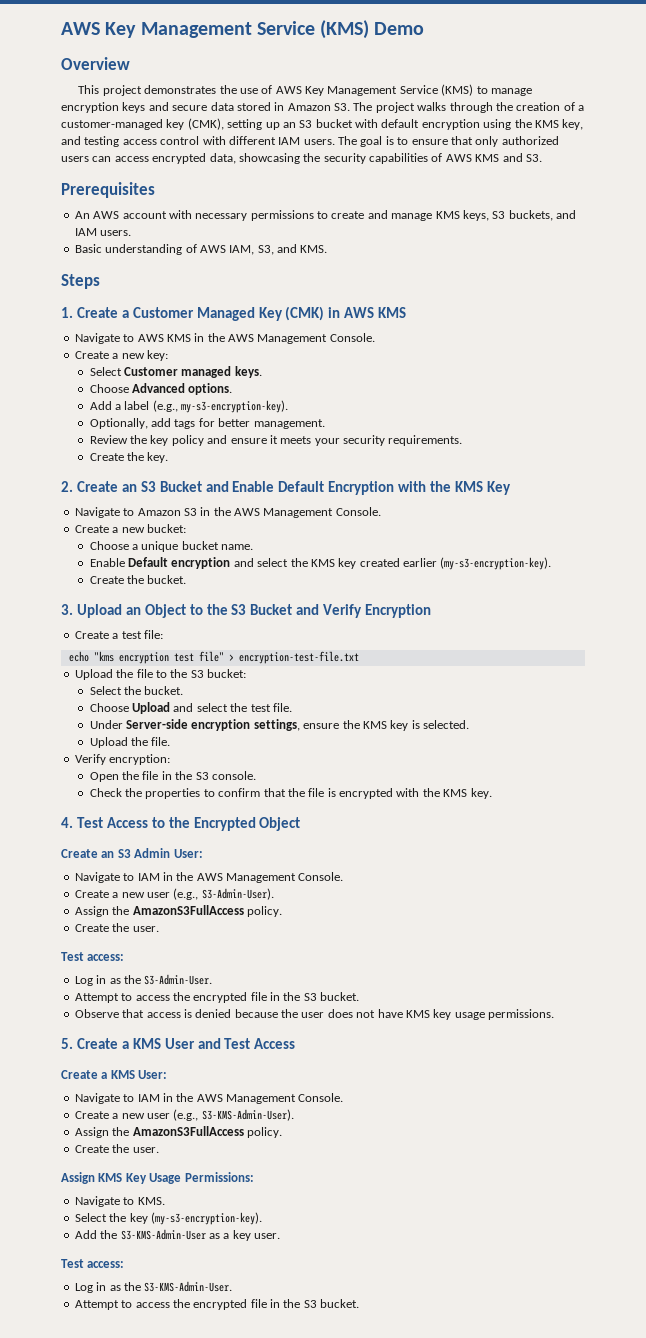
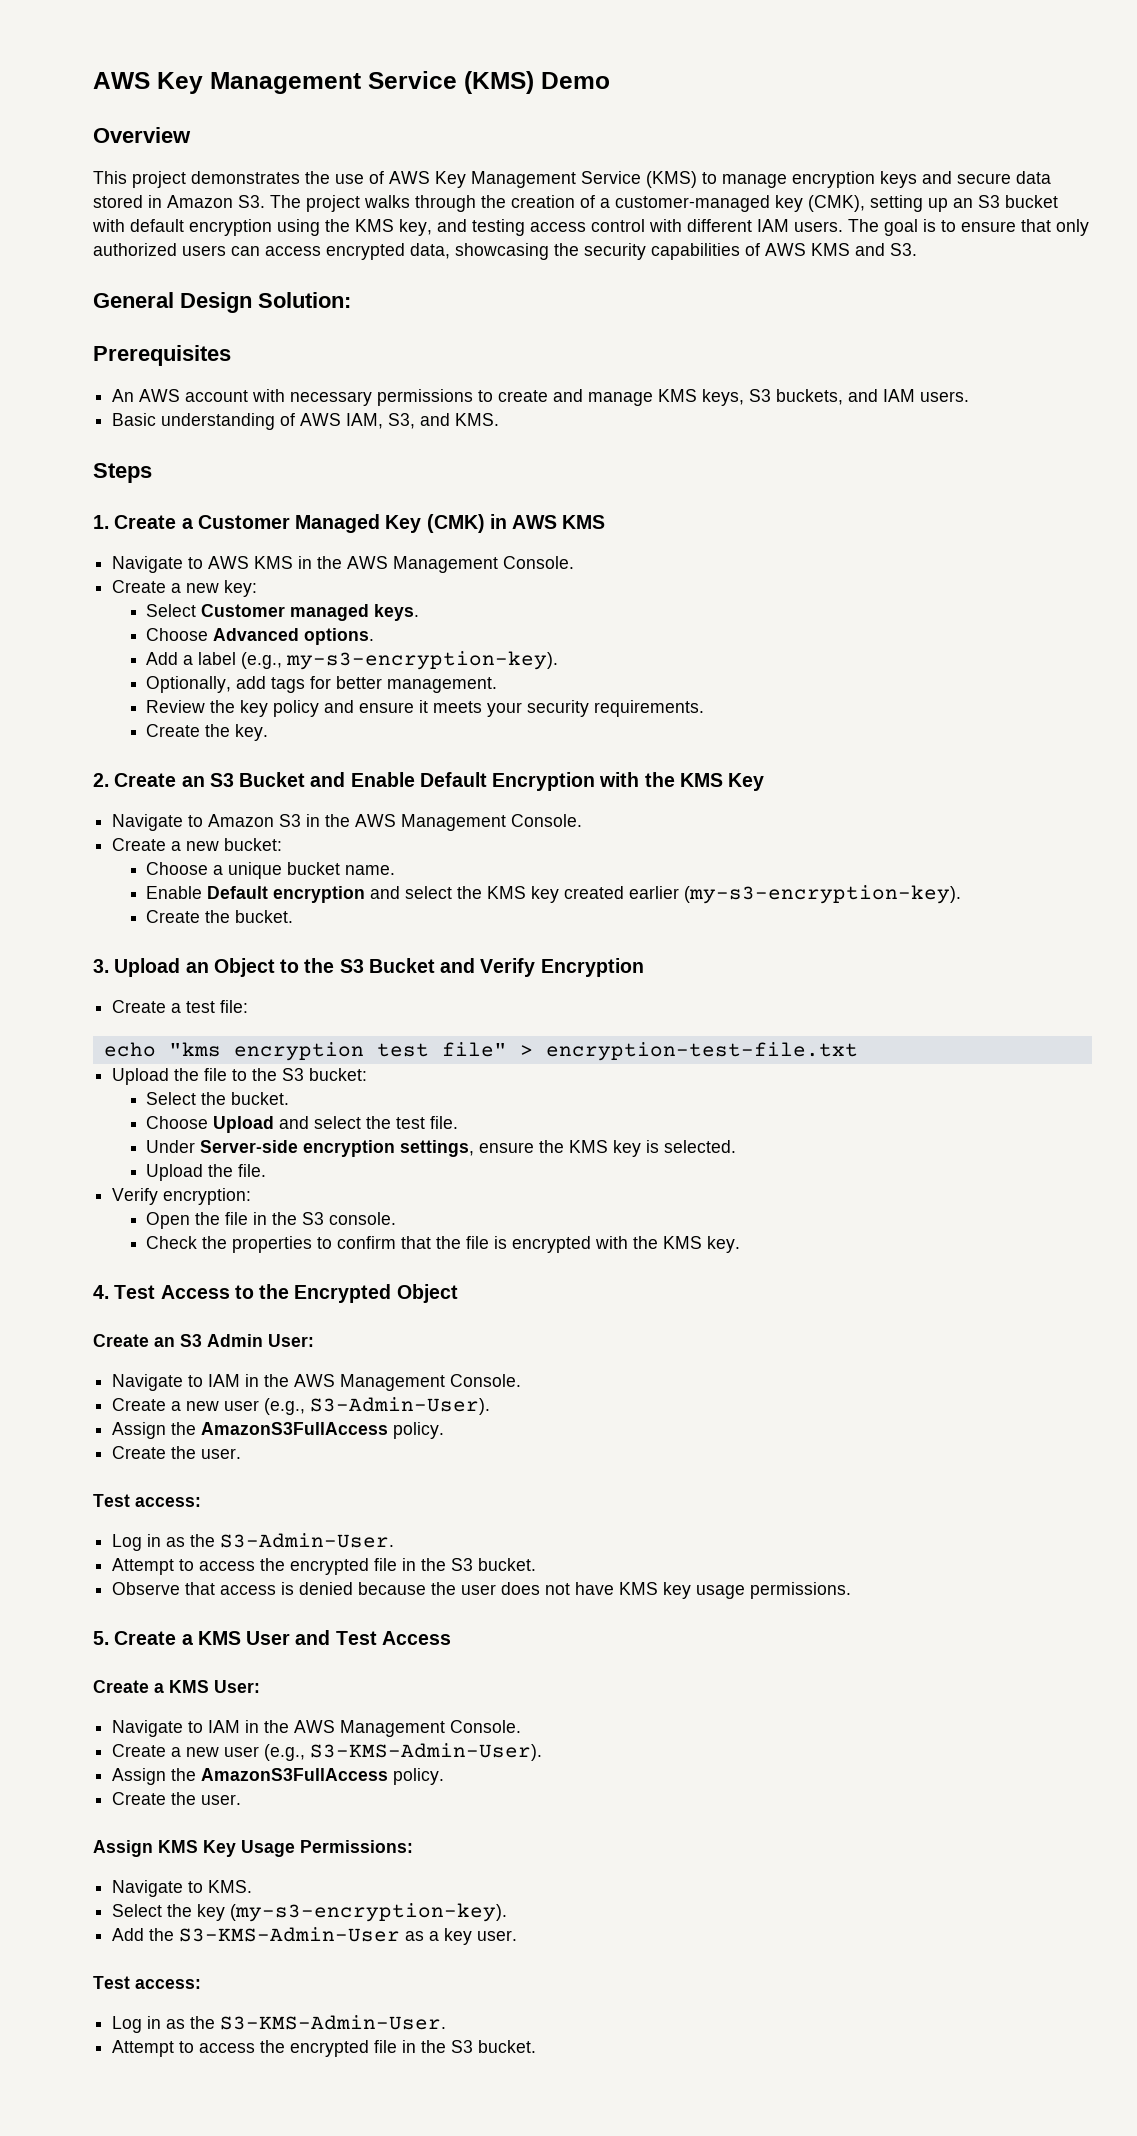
+ General Design Solution:

